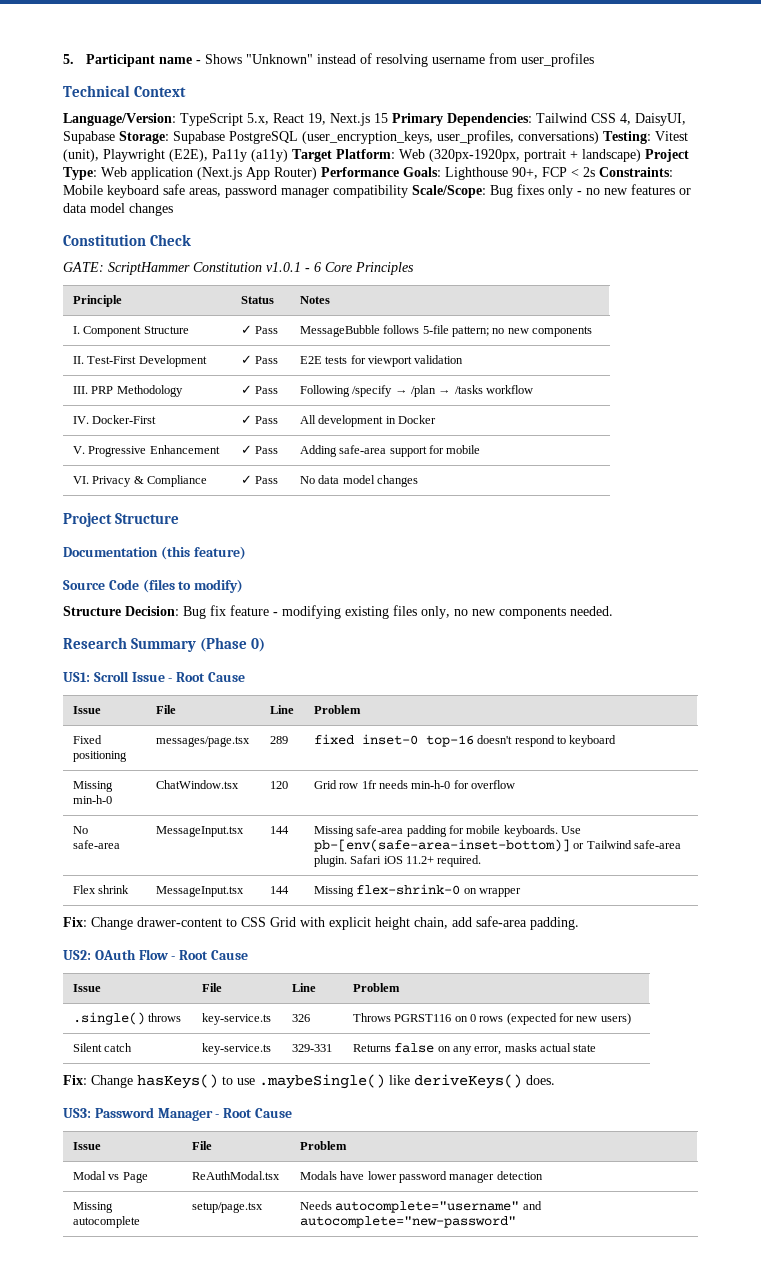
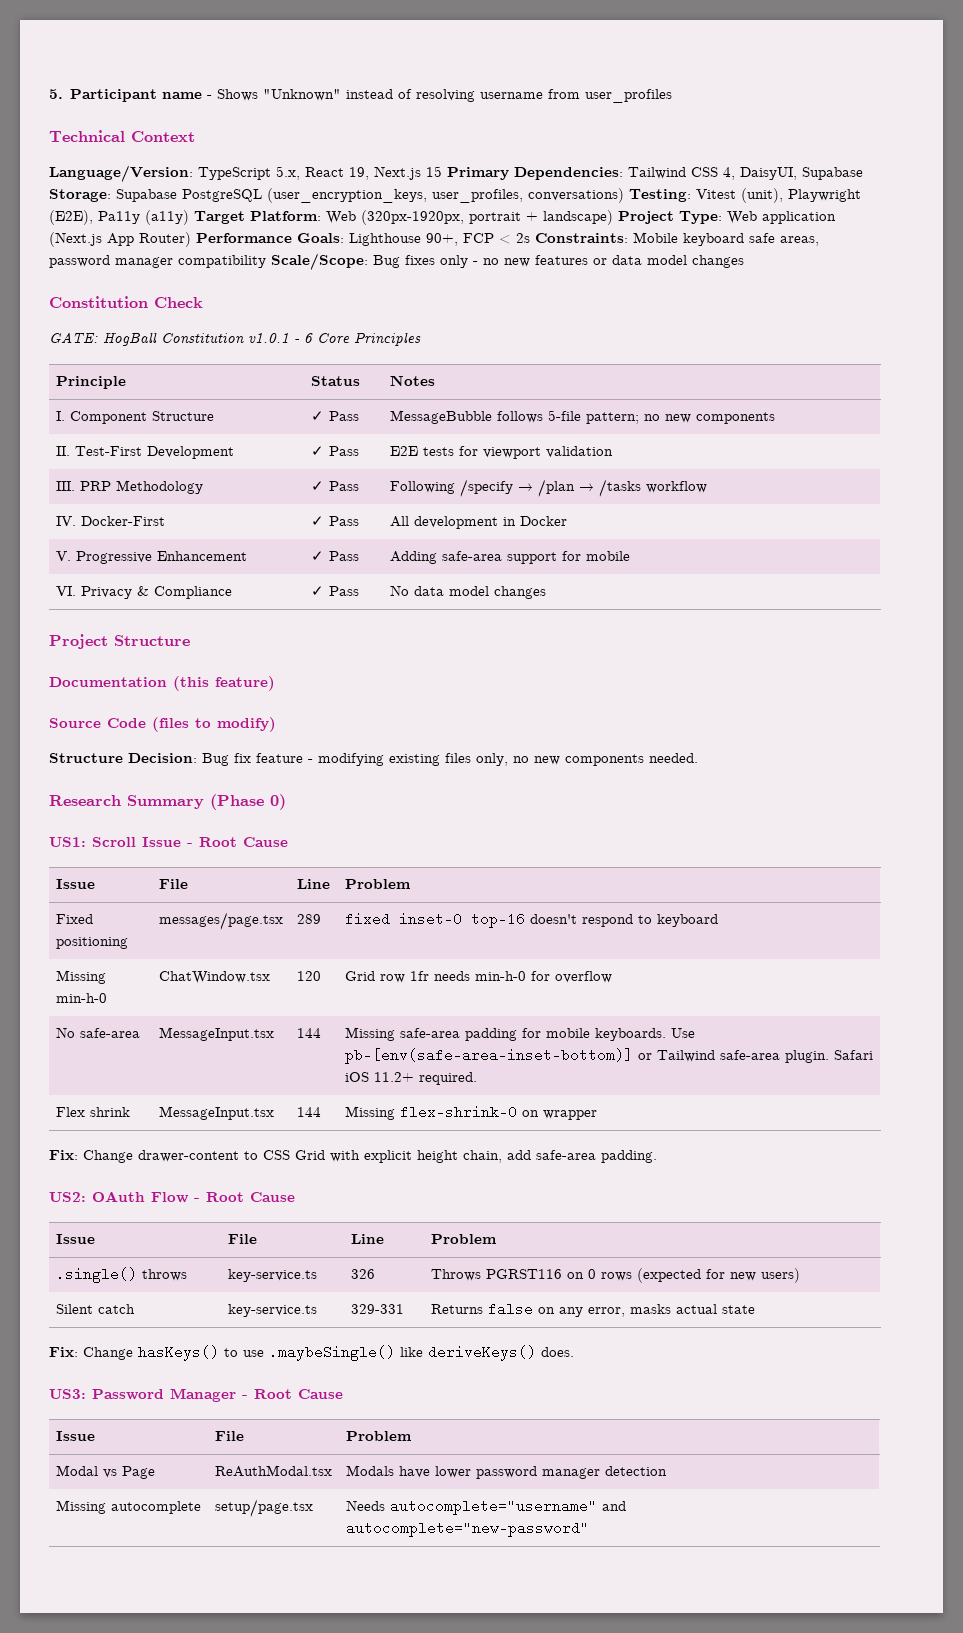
- GATE: ScriptHammer Constitution v1.0.1 - 6 Core Principles
+ GATE: HogBall Constitution v1.0.1 - 6 Core Principles

